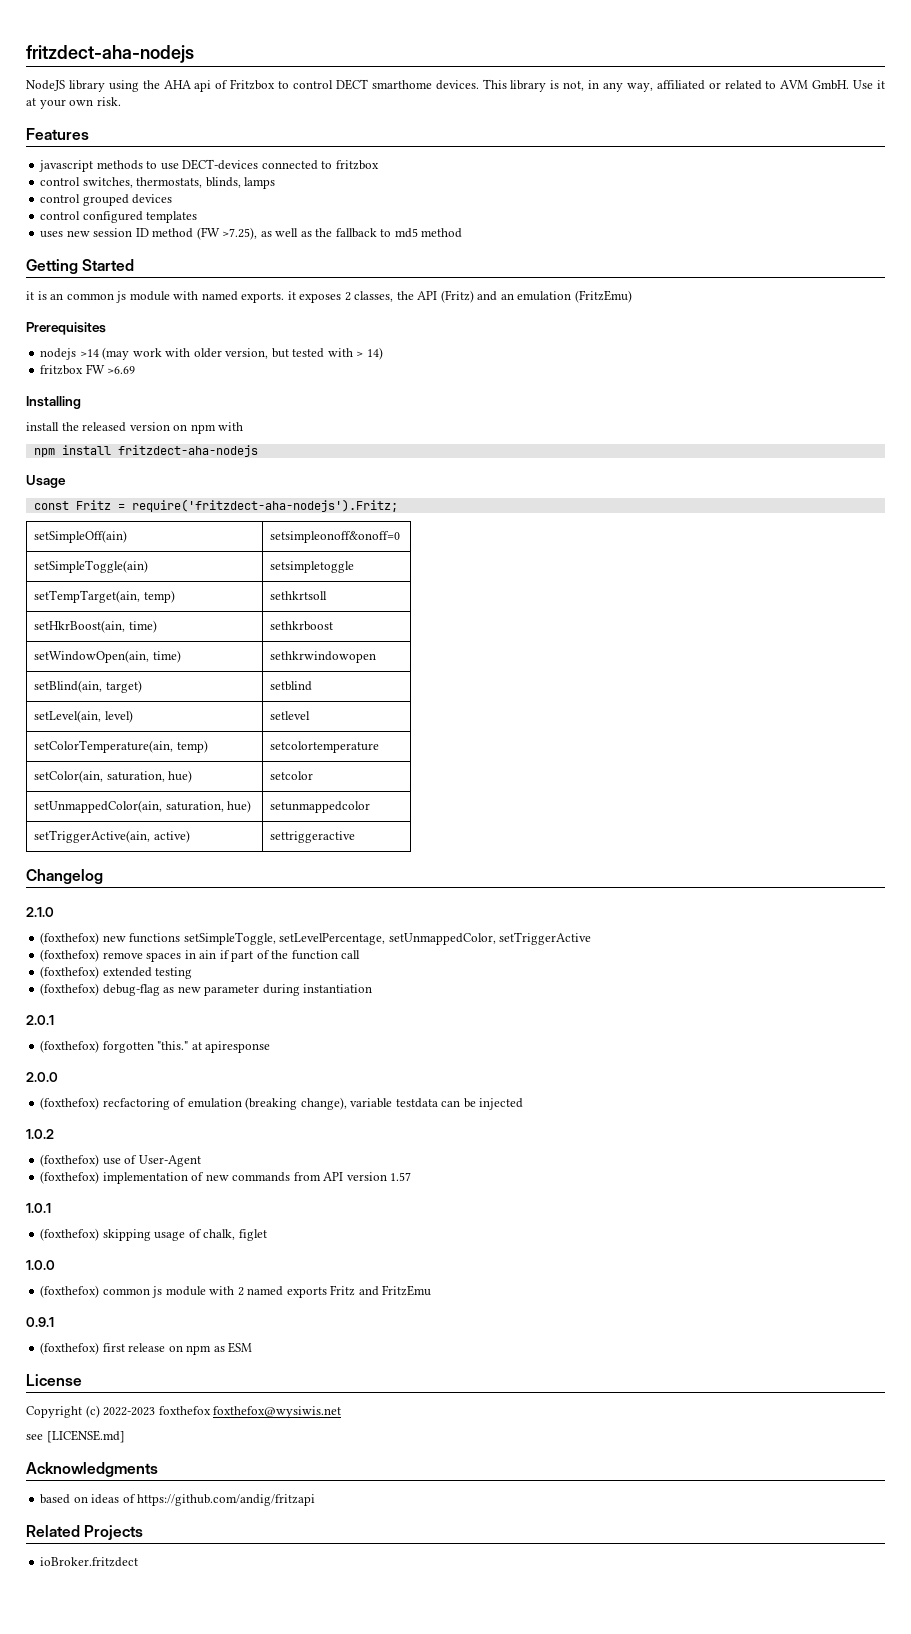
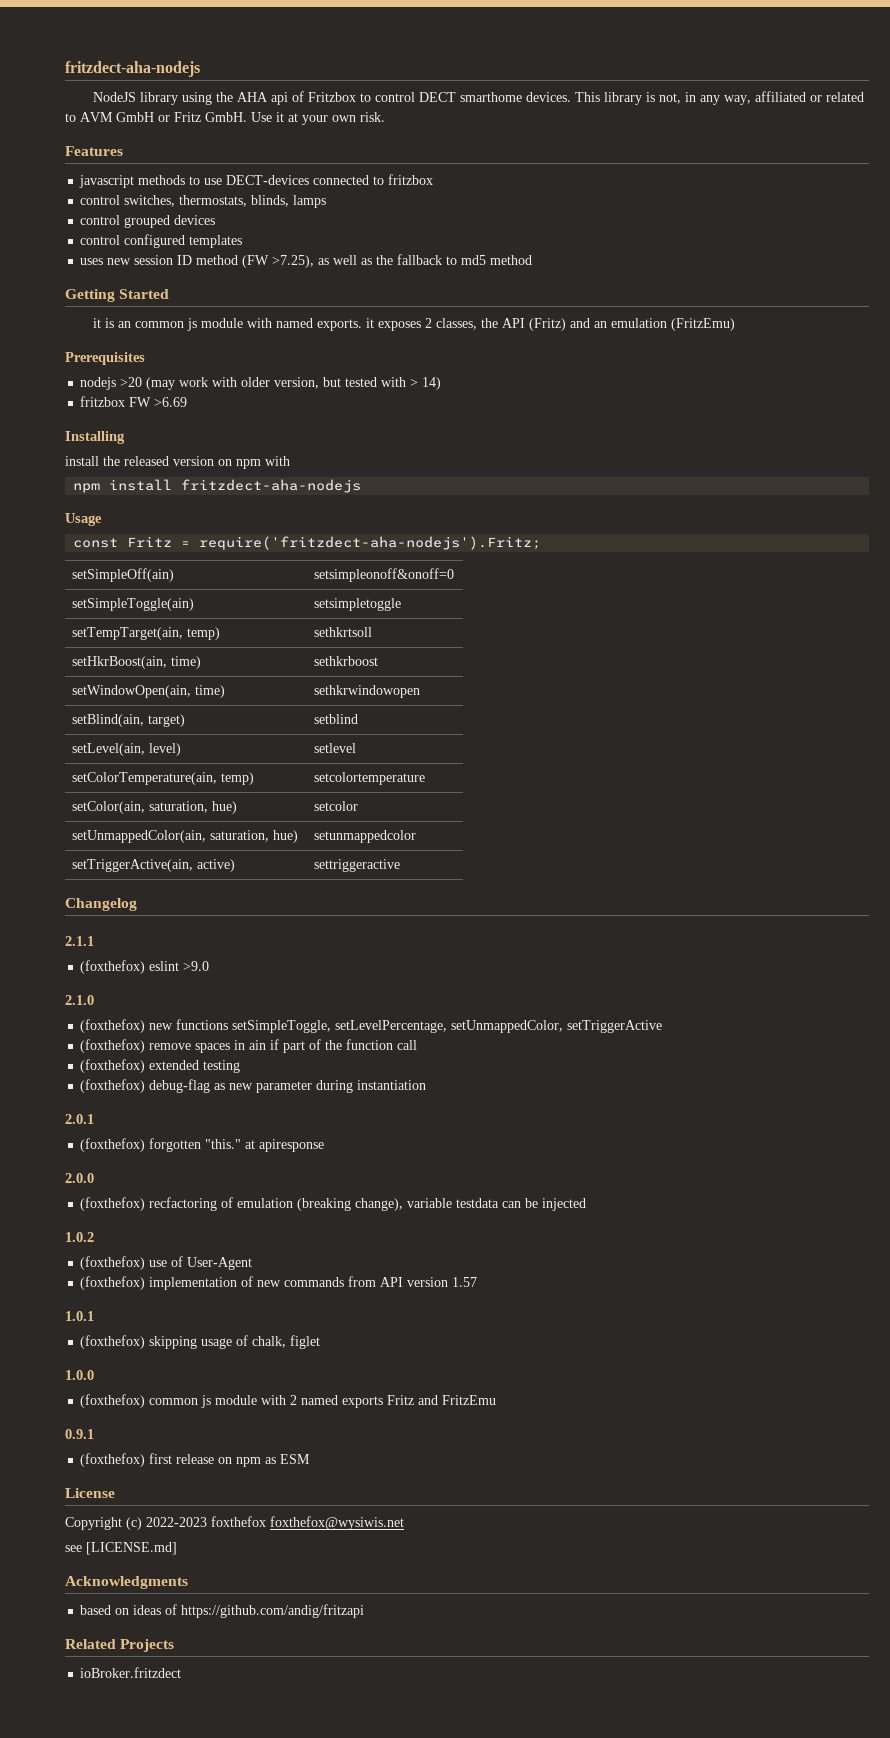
- This library is not, in any way, affiliated or related to AVM GmbH.
+ This library is not, in any way, affiliated or related to AVM GmbH or Fritz GmbH.
- nodejs >14 (may work with older version, but tested with > 14)
+ nodejs >20 (may work with older version, but tested with > 14)
+ 2.1.1
+ (foxthefox) eslint >9.0

